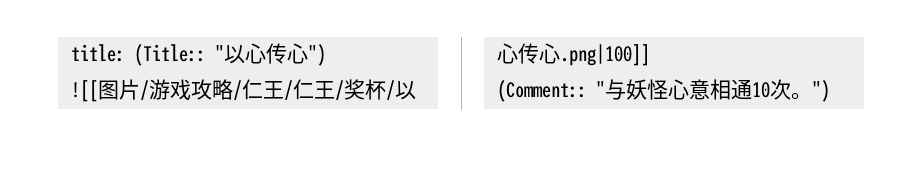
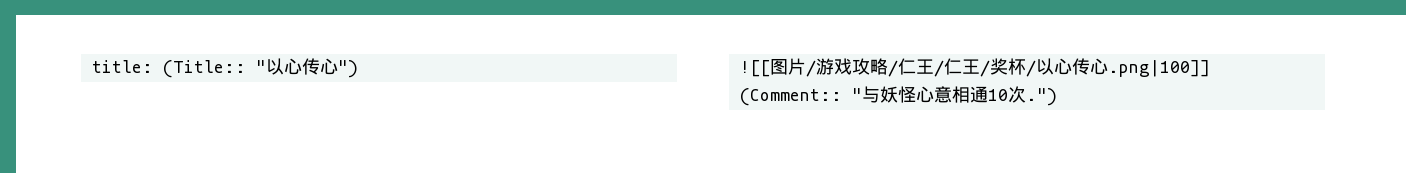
- (Comment:: "与妖怪心意相通10次。")
+ (Comment:: "与妖怪心意相通10次.")

